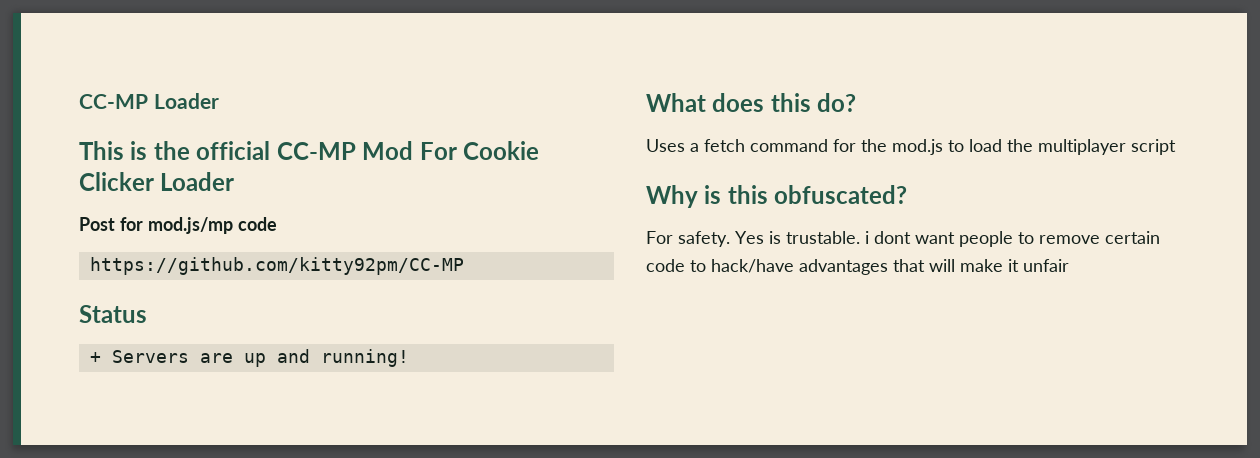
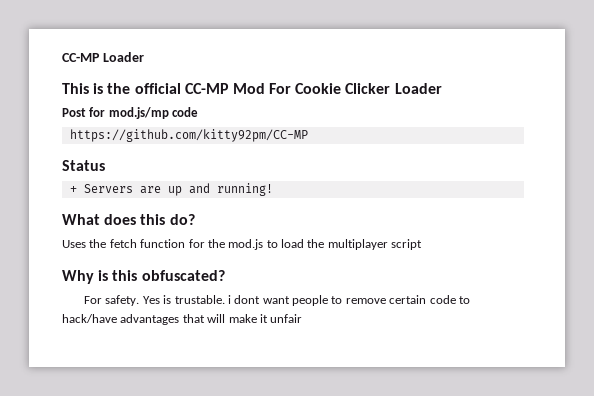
- Uses a fetch command for the mod.js to load the multiplayer script
+ Uses the fetch function for the mod.js to load the multiplayer script

